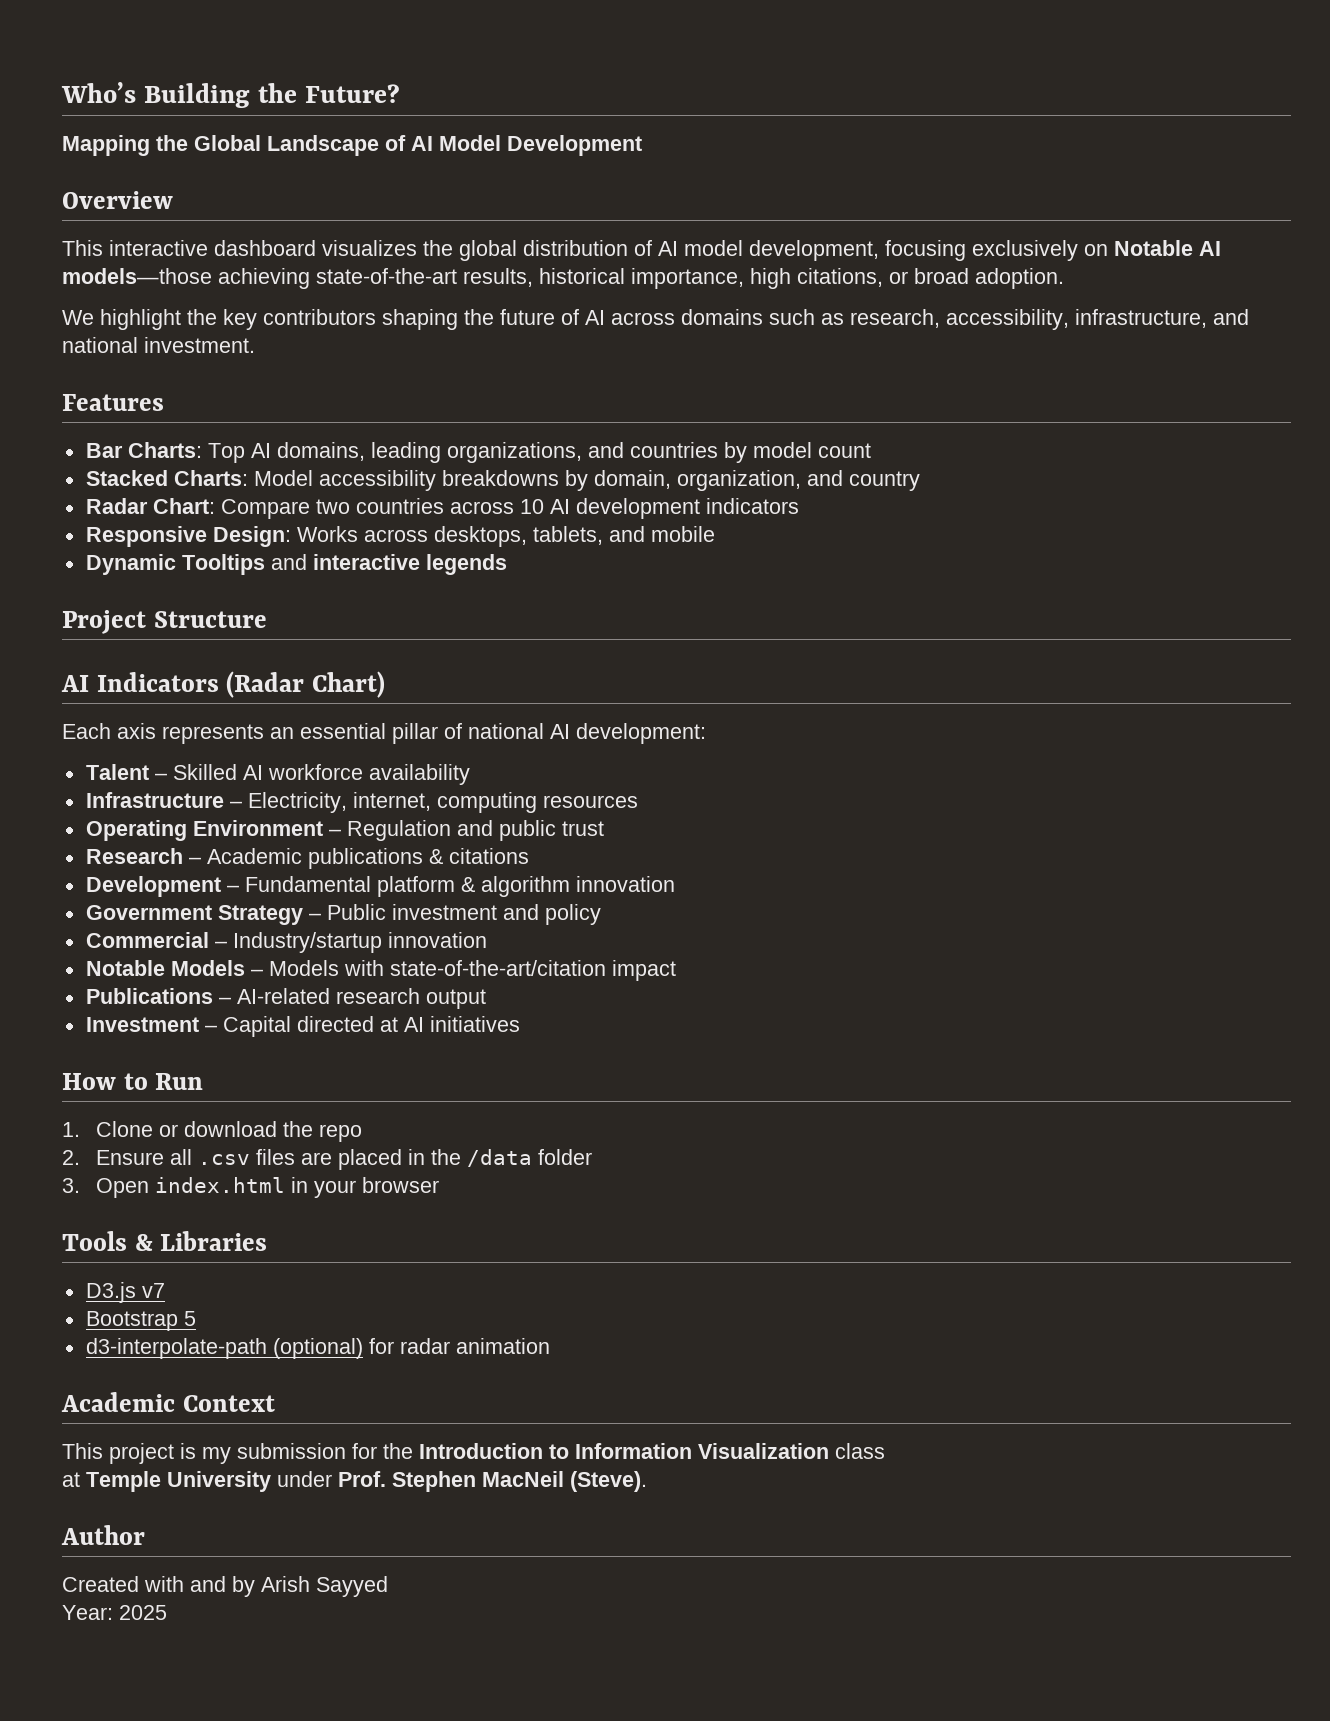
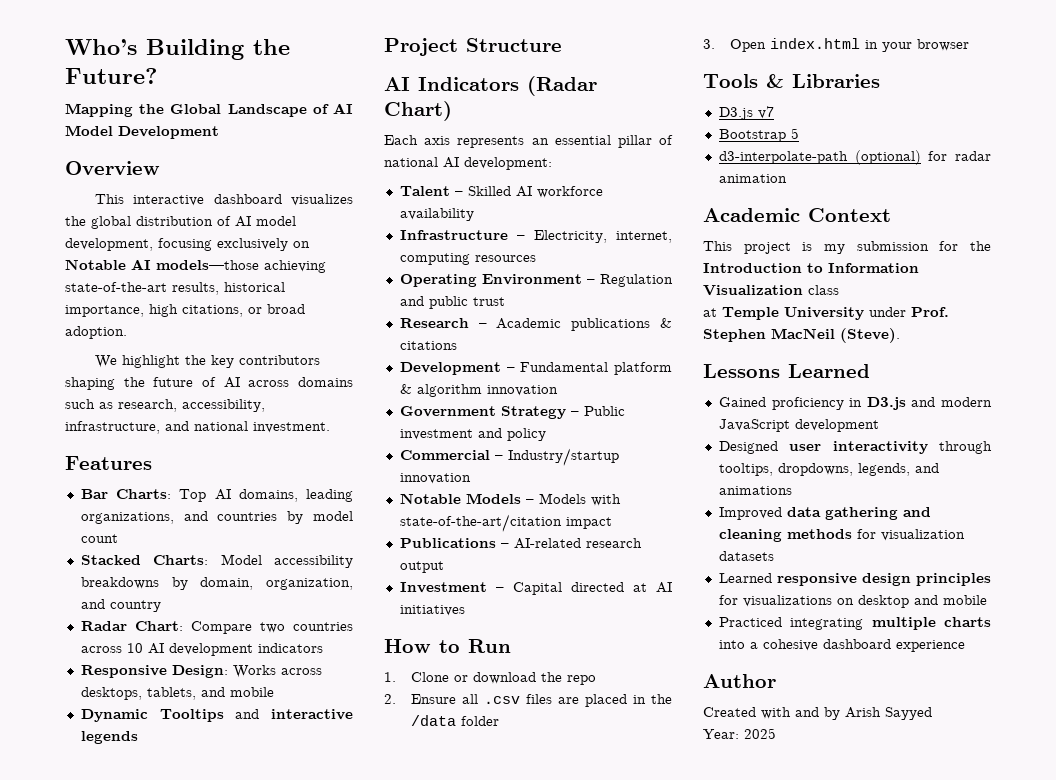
+ Lessons Learned
+ Gained proficiency in D3.js and modern JavaScript development
+ Designed user interactivity through tooltips, dropdowns, legends, and animations
+ Improved data gathering and cleaning methods for visualization datasets
+ Learned responsive design principles for visualizations on desktop and mobile
+ Practiced integrating multiple charts into a cohesive dashboard experience

